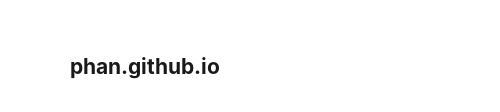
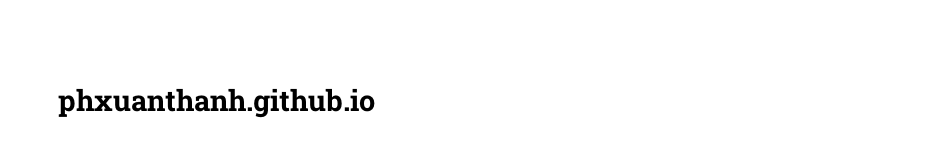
- phan.github.io
+ phxuanthanh.github.io

